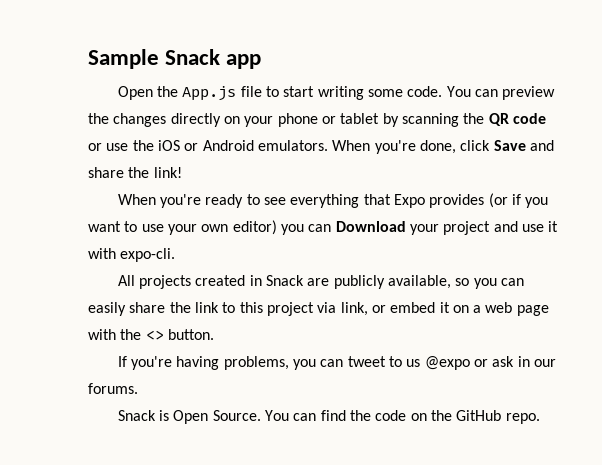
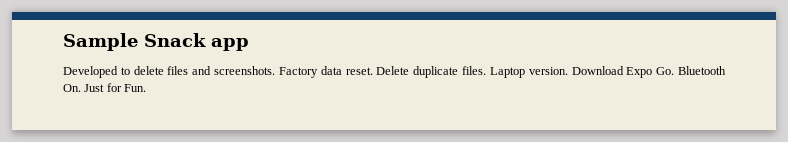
- Open the App.js file to start writing some code. You can preview the changes directly on your phone or tablet by scanning the QR code or use the iOS or Android emulators. When you're done, click Save and share the link!
- When you're ready to see everything that Expo provides (or if you want to use your own editor) you can Download your project and use it with expo-cli.
- All projects created in Snack are publicly available, so you can easily share the link to this project via link, or embed it on a web page with the <> button.
- If you're having problems, you can tweet to us @expo or ask in our forums.
- Snack is Open Source. You can find the code on the GitHub repo.
+ Developed to delete files and screenshots. Factory data reset. Delete duplicate files. Laptop version. Download Expo Go. Bluetooth On. Just for Fun.

